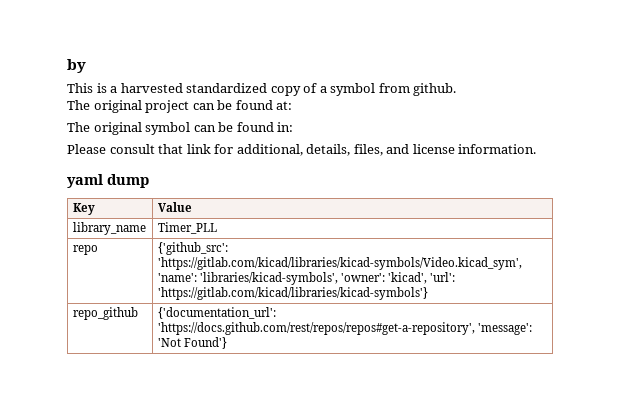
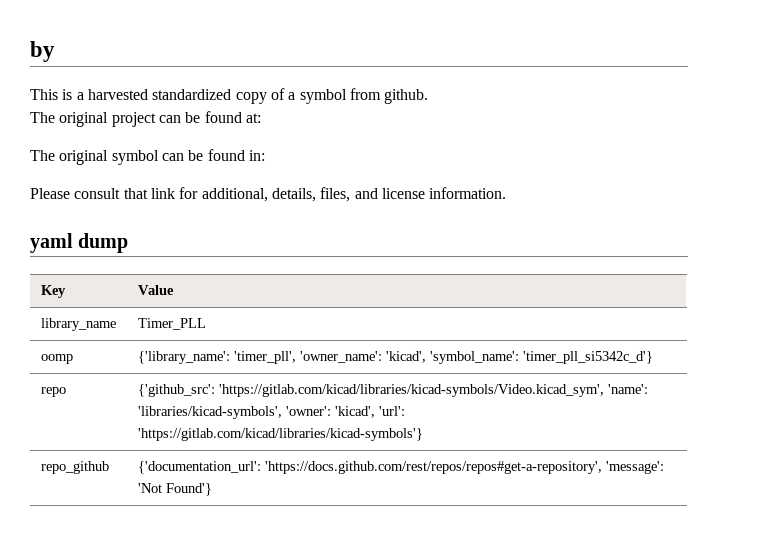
+ oomp | {'library_name': 'timer_pll', 'owner_name': 'kicad', 'symbol_name': 'timer_pll_si5342c_d'}

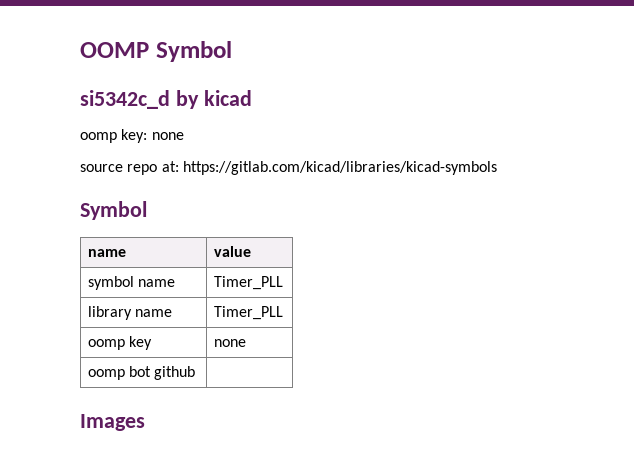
- by
- This is a harvested standardized copy of a symbol from github.
- The original project can be found at:
- The original symbol can be found in:
- Please consult that link for additional, details, files, and license information.
- yaml dump
- Key | Value
- library_name | Timer_PLL
- oomp | {'library_name': 'timer_pll', 'owner_name': 'kicad', 'symbol_name': 'timer_pll_si5342c_d'}
- repo | {'github_src': 'https://gitlab.com/kicad/libraries/kicad-symbols/Video.kicad_sym', 'name': 'libraries/kicad-symbols', 'owner': 'kicad', 'url': 'https://gitlab.com/kicad/libraries/kicad-symbols'}
- repo_github | {'documentation_url': 'https://docs.github.com/rest/repos/repos#get-a-repository', 'message': 'Not Found'}
+ OOMP Symbol
+ si5342c_d by kicad
+ oomp key: none
+ source repo at: https://gitlab.com/kicad/libraries/kicad-symbols
+ Symbol
+ name | value
+ symbol name | Timer_PLL
+ library name | Timer_PLL
+ oomp key | none
+ oomp bot github |
+ Images

